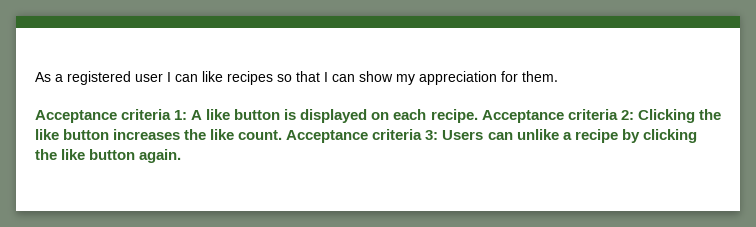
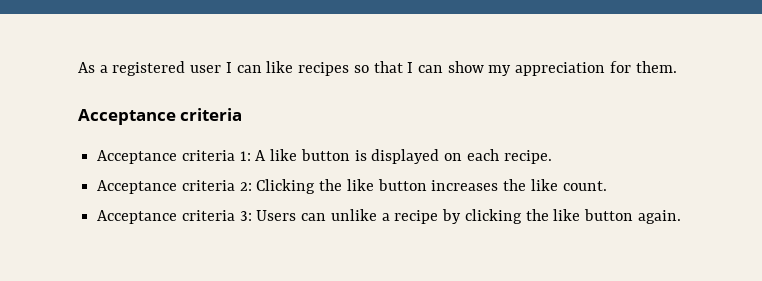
  As a registered user I can like recipes so that I can show my appreciation for them.
- Acceptance criteria 1: A like button is displayed on each recipe. Acceptance criteria 2: Clicking the like button increases the like count. Acceptance criteria 3: Users can unlike a recipe by clicking the like button again.
+ Acceptance criteria
+ Acceptance criteria 1: A like button is displayed on each recipe.
+ Acceptance criteria 2: Clicking the like button increases the like count.
+ Acceptance criteria 3: Users can unlike a recipe by clicking the like button again.

